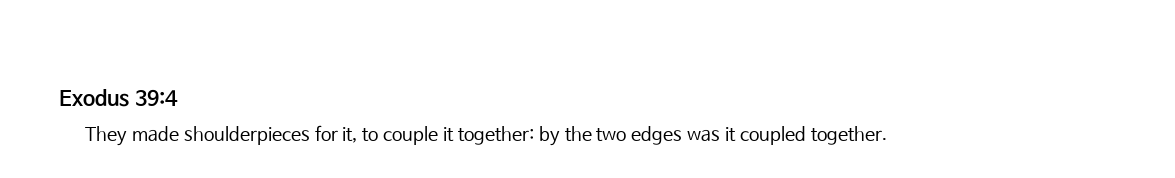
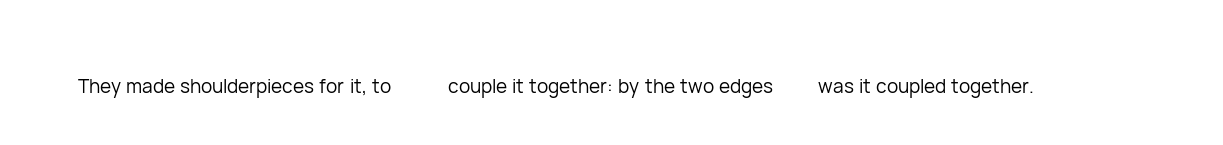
- Exodus 39:4

